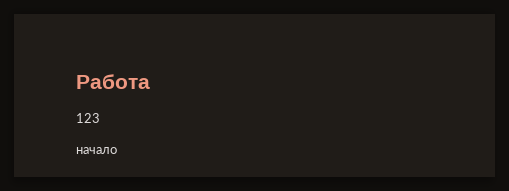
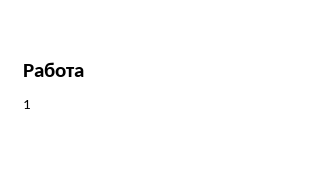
- 123
- начало
+ 1

